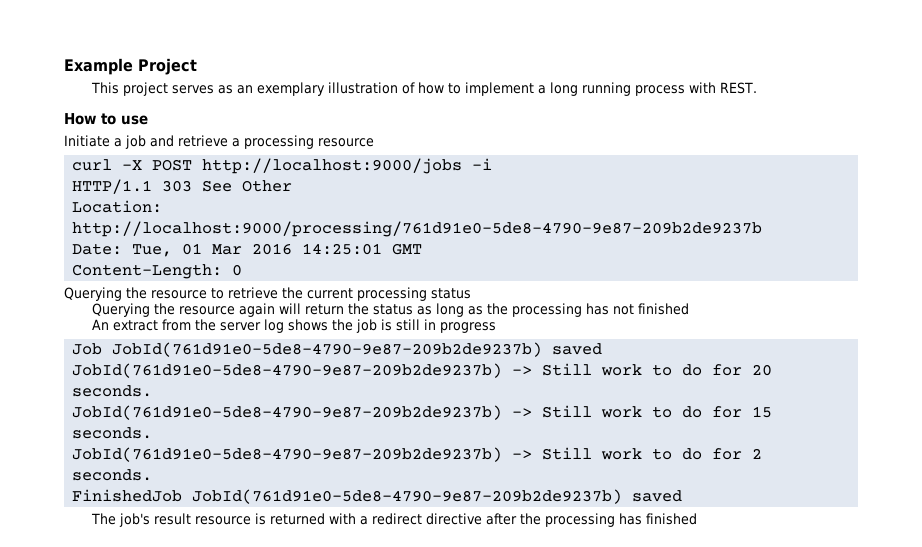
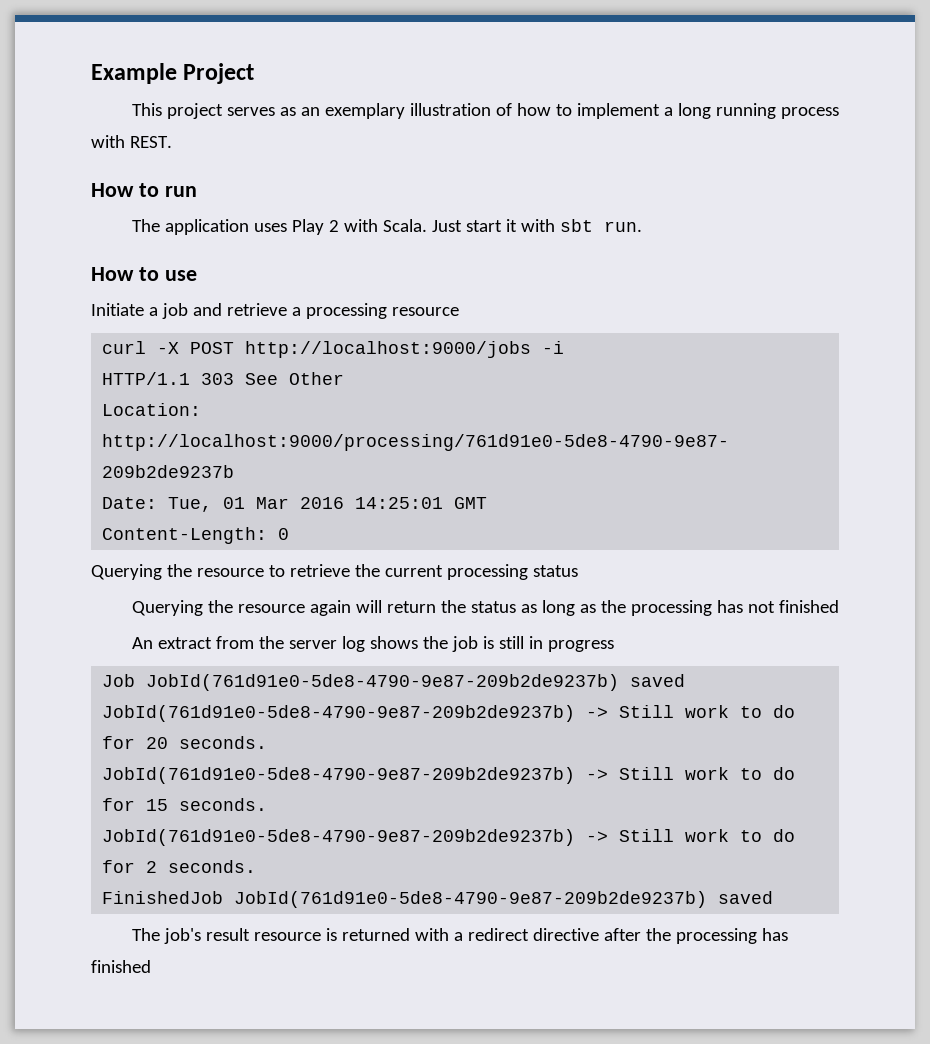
+ How to run
+ The application uses Play 2 with Scala. Just start it with sbt run.

